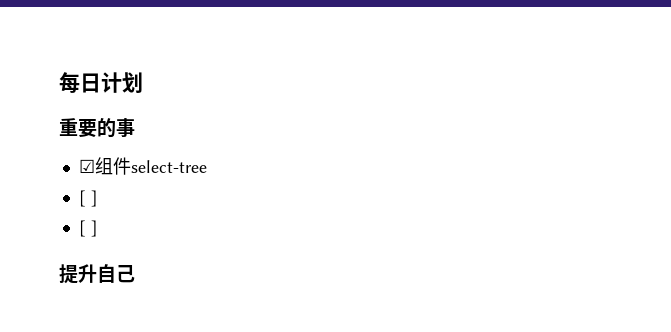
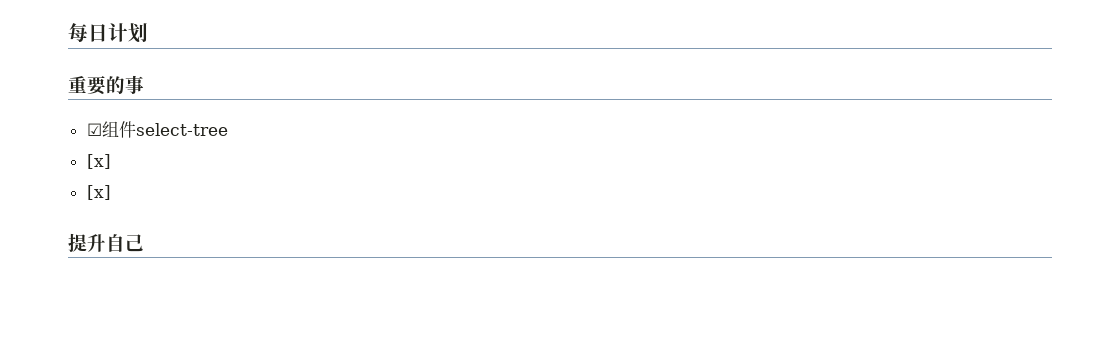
  ☑组件select-tree
- [ ]
- [ ]
+ [x]
+ [x]

